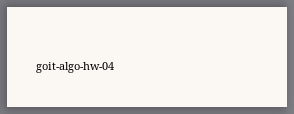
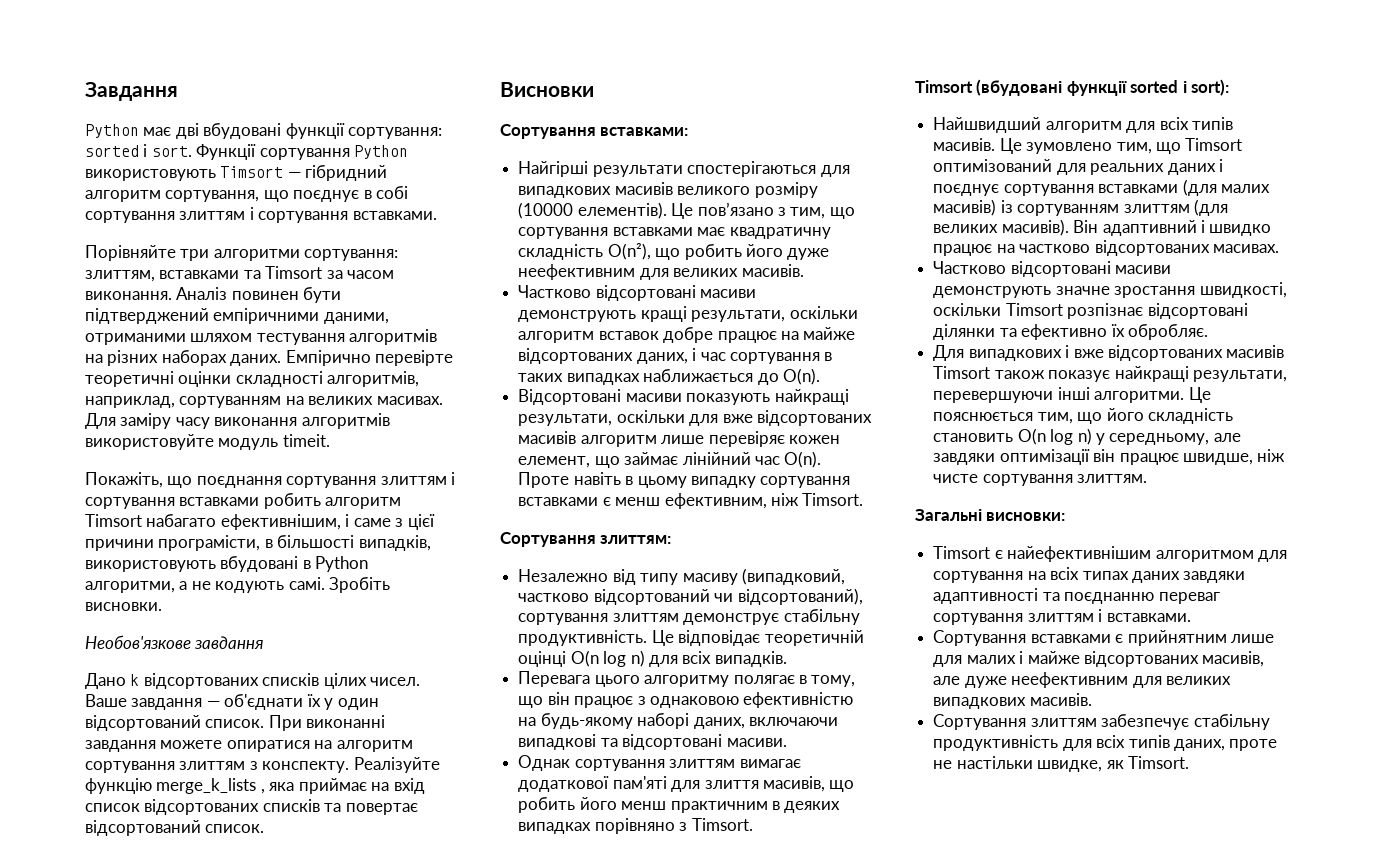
- goit-algo-hw-04
+ Завдання
+ Python має дві вбудовані функції сортування: sorted і sort. Функції сортування Python використовують Timsort — гібридний алгоритм сортування, що поєднує в собі сортування злиттям і сортування вставками.
+ Порівняйте три алгоритми сортування: злиттям, вставками та Timsort за часом виконання. Аналіз повинен бути підтверджений емпіричними даними, отриманими шляхом тестування алгоритмів на різних наборах даних. Емпірично перевірте теоретичні оцінки складності алгоритмів, наприклад, сортуванням на великих масивах. Для заміру часу виконання алгоритмів використовуйте модуль timeit.
+ Покажіть, що поєднання сортування злиттям і сортування вставками робить алгоритм Timsort набагато ефективнішим, і саме з цієї причини програмісти, в більшості випадків, використовують вбудовані в Python алгоритми, а не кодують самі. Зробіть висновки.
+ Необов'язкове завдання
+ Дано k відсортованих списків цілих чисел. Ваше завдання — об'єднати їх у один відсортований список. При виконанні завдання можете опиратися на алгоритм сортування злиттям з конспекту. Реалізуйте функцію merge_k_lists , яка приймає на вхід список відсортованих списків та повертає відсортований список.
+ Висновки
+ Сортування вставками:
+ Найгірші результати спостерігаються для випадкових масивів великого розміру (10000 елементів). Це пов’язано з тим, що сортування вставками має квадратичну складність O(n²), що робить його дуже неефективним для великих масивів.
+ Частково відсортовані масиви демонструють кращі результати, оскільки алгоритм вставок добре працює на майже відсортованих даних, і час сортування в таких випадках наближається до O(n).
+ Відсортовані масиви показують найкращі результати, оскільки для вже відсортованих масивів алгоритм лише перевіряє кожен елемент, що займає лінійний час O(n). Проте навіть в цьому випадку сортування вставками є менш ефективним, ніж Timsort.
+ Сортування злиттям:
+ Незалежно від типу масиву (випадковий, частково відсортований чи відсортований), сортування злиттям демонструє стабільну продуктивність. Це відповідає теоретичній оцінці O(n log n) для всіх випадків.
+ Перевага цього алгоритму полягає в тому, що він працює з однаковою ефективністю на будь-якому наборі даних, включаючи випадкові та відсортовані масиви.
+ Однак сортування злиттям вимагає додаткової пам'яті для злиття масивів, що робить його менш практичним в деяких випадках порівняно з Timsort.
+ Timsort (вбудовані функції sorted і sort):
+ Найшвидший алгоритм для всіх типів масивів. Це зумовлено тим, що Timsort оптимізований для реальних даних і поєднує сортування вставками (для малих масивів) із сортуванням злиттям (для великих масивів). Він адаптивний і швидко працює на частково відсортованих масивах.
+ Частково відсортовані масиви демонструють значне зростання швидкості, оскільки Timsort розпізнає відсортовані ділянки та ефективно їх обробляє.
+ Для випадкових і вже відсортованих масивів Timsort також показує найкращі результати, перевершуючи інші алгоритми. Це пояснюється тим, що його складність становить O(n log n) у середньому, але завдяки оптимізації він працює швидше, ніж чисте сортування злиттям.
+ Загальні висновки:
+ Timsort є найефективнішим алгоритмом для сортування на всіх типах даних завдяки адаптивності та поєднанню переваг сортування злиттям і вставками.
+ Сортування вставками є прийнятним лише для малих і майже відсортованих масивів, але дуже неефективним для великих випадкових масивів.
+ Сортування злиттям забезпечує стабільну продуктивність для всіх типів даних, проте не настільки швидке, як Timsort.

